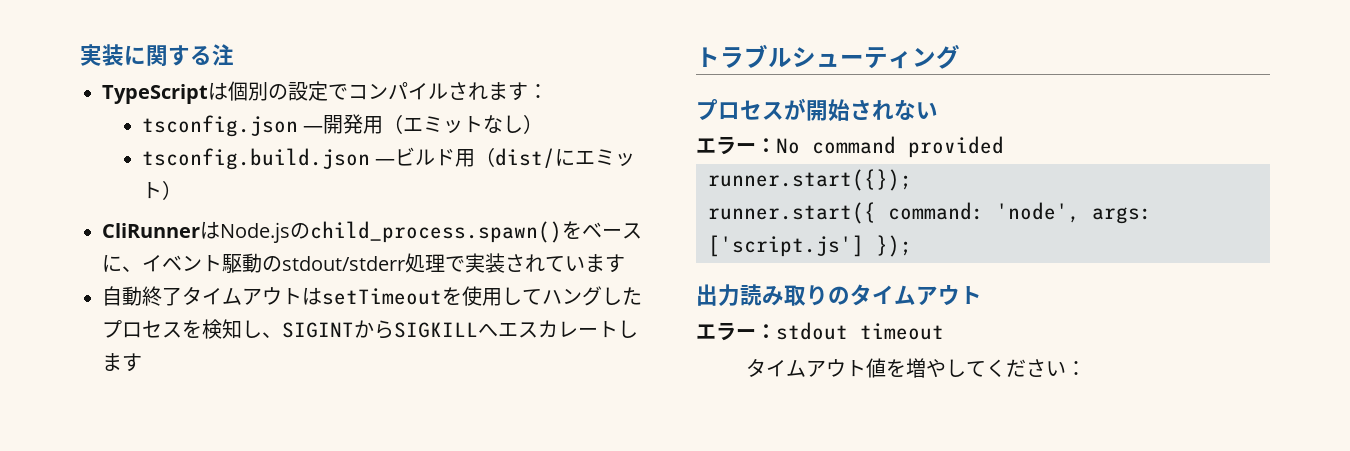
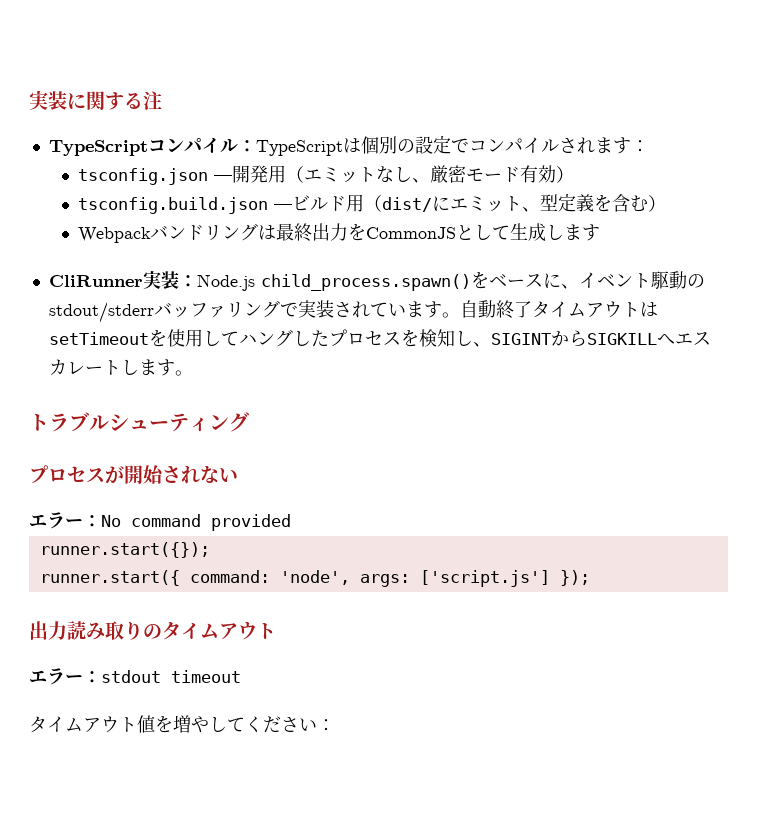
- TypeScriptは個別の設定でコンパイルされます：
+ TypeScriptコンパイル：TypeScriptは個別の設定でコンパイルされます：
- tsconfig.json —開発用（エミットなし）
+ tsconfig.json —開発用（エミットなし、厳密モード有効）
- tsconfig.build.json —ビルド用（dist/にエミット）
+ tsconfig.build.json —ビルド用（dist/にエミット、型定義を含む）
+ Webpackバンドリングは最終出力をCommonJSとして生成します
- CliRunnerはNode.jsのchild_process.spawn()をベースに、イベント駆動のstdout/stderr処理で実装されています
- 自動終了タイムアウトはsetTimeoutを使用してハングしたプロセスを検知し、SIGINTからSIGKILLへエスカレートします
+ CliRunner実装：Node.js child_process.spawn()をベースに、イベント駆動のstdout/stderrバッファリングで実装されています。自動終了タイムアウトはsetTimeoutを使用してハングしたプロセスを検知し、SIGINTからSIGKILLへエスカレートします。

